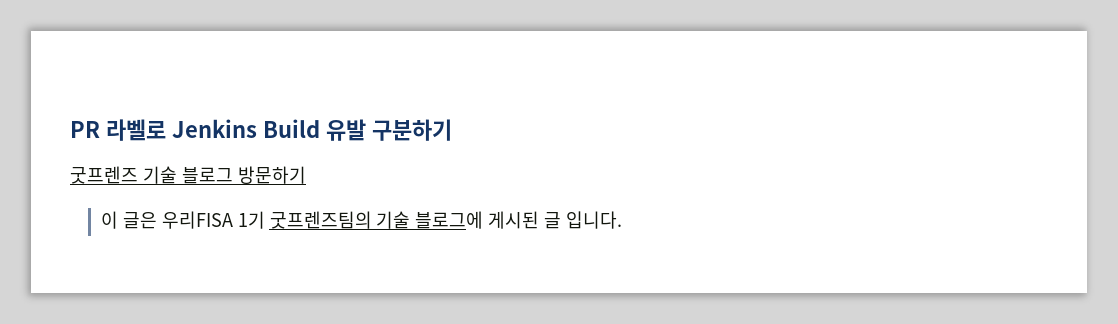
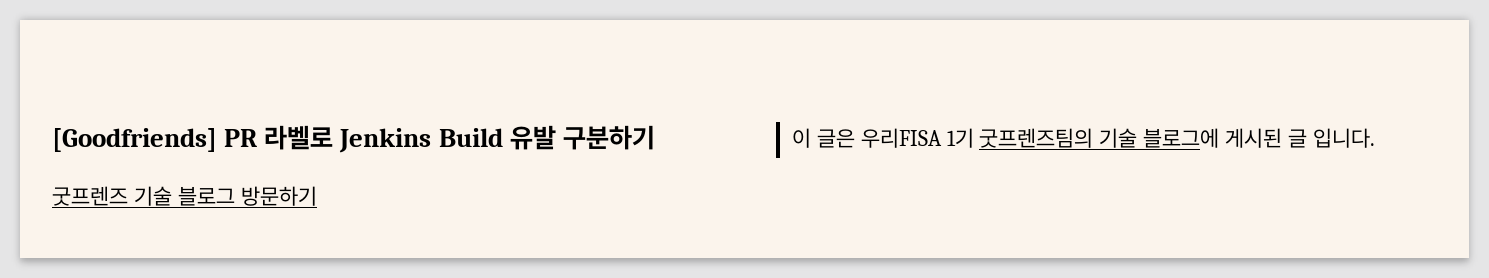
- PR 라벨로 Jenkins Build 유발 구분하기
+ [Goodfriends] PR 라벨로 Jenkins Build 유발 구분하기

